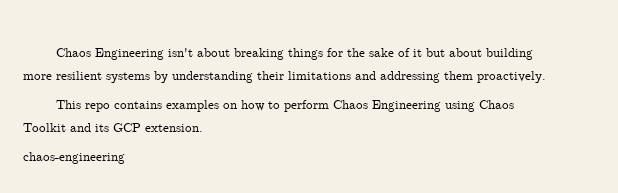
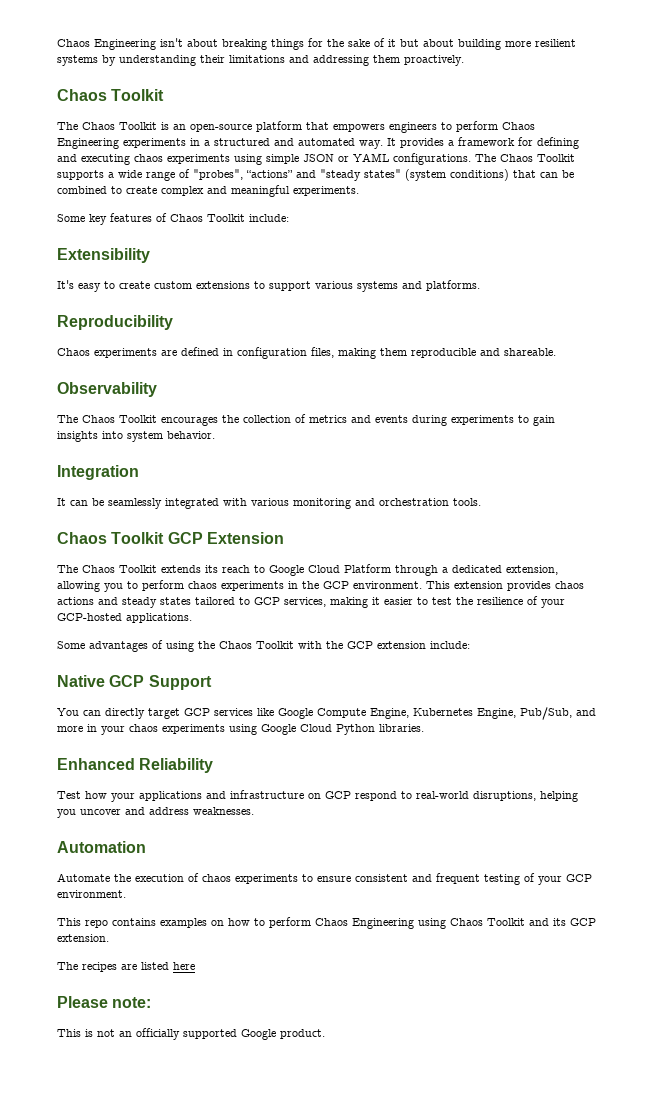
  Chaos Engineering isn't about breaking things for the sake of it but about building more resilient systems by understanding their limitations and addressing them proactively.
+ Chaos Toolkit
+ The Chaos Toolkit is an open-source platform that empowers engineers to perform Chaos Engineering experiments in a structured and automated way. It provides a framework for defining and executing chaos experiments using simple JSON or YAML configurations. The Chaos Toolkit supports a wide range of "probes", “actions” and "steady states" (system conditions) that can be combined to create complex and meaningful experiments.
+ Some key features of Chaos Toolkit include:
+ Extensibility
+ It's easy to create custom extensions to support various systems and platforms.
+ Reproducibility
+ Chaos experiments are defined in configuration files, making them reproducible and shareable.
+ Observability
+ The Chaos Toolkit encourages the collection of metrics and events during experiments to gain insights into system behavior.
+ Integration
+ It can be seamlessly integrated with various monitoring and orchestration tools.
+ Chaos Toolkit GCP Extension
+ The Chaos Toolkit extends its reach to Google Cloud Platform through a dedicated extension, allowing you to perform chaos experiments in the GCP environment. This extension provides chaos actions and steady states tailored to GCP services, making it easier to test the resilience of your GCP-hosted applications.
+ Some advantages of using the Chaos Toolkit with the GCP extension include:
+ Native GCP Support
+ You can directly target GCP services like Google Compute Engine, Kubernetes Engine, Pub/Sub, and more in your chaos experiments using Google Cloud Python libraries.
+ Enhanced Reliability
+ Test how your applications and infrastructure on GCP respond to real-world disruptions, helping you uncover and address weaknesses.
+ Automation
+ Automate the execution of chaos experiments to ensure consistent and frequent testing of your GCP environment.
- chaos-engineering
+ The recipes are listed here
+ Please note:
+ This is not an officially supported Google product.

